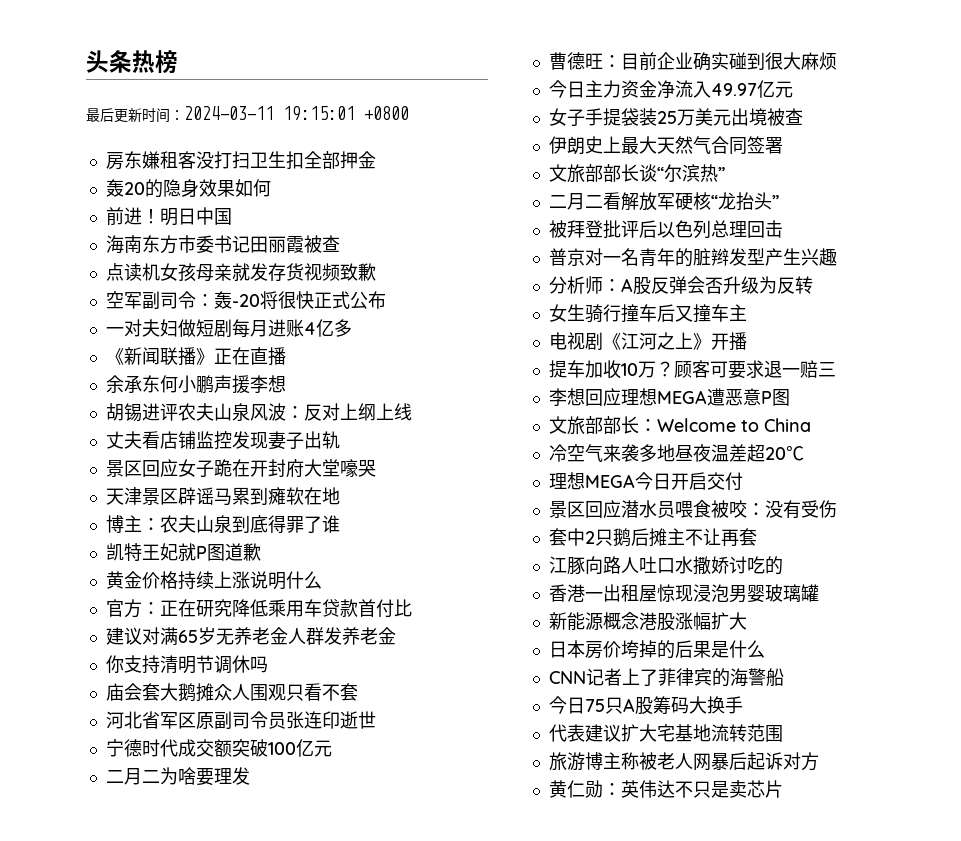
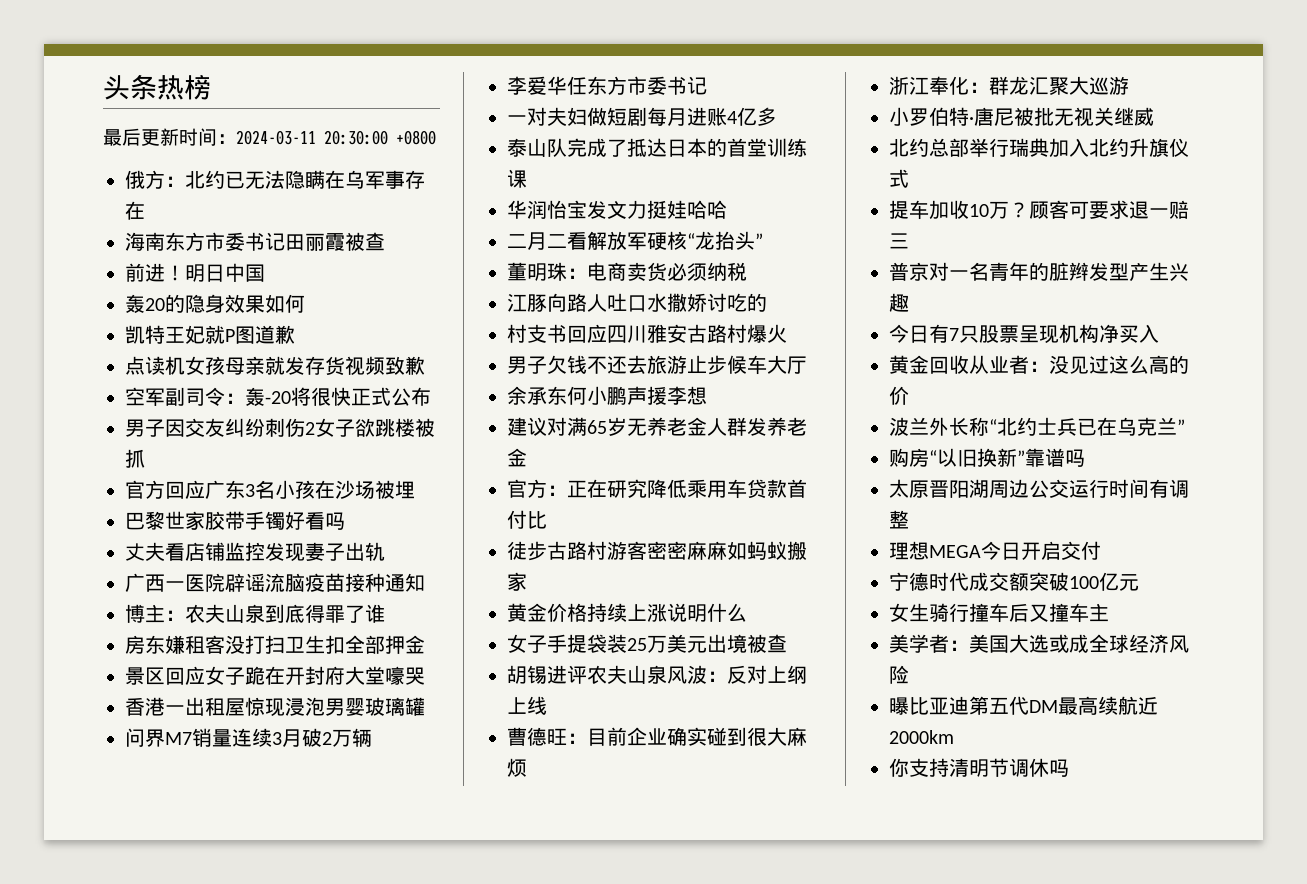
- 最后更新时间：2024-03-11 19:15:01 +0800
+ 最后更新时间：2024-03-11 20:30:00 +0800
- 房东嫌租客没打扫卫生扣全部押金
- 轰20的隐身效果如何
- 前进！明日中国
+ 俄方：北约已无法隐瞒在乌军事存在
+ 前进！明日中国
+ 轰20的隐身效果如何
+ 凯特王妃就P图道歉
+ 男子因交友纠纷刺伤2女子欲跳楼被抓
+ 官方回应广东3名小孩在沙场被埋
+ 巴黎世家胶带手镯好看吗
+ 丈夫看店铺监控发现妻子出轨
+ 广西一医院辟谣流脑疫苗接种通知
+ 博主：农夫山泉到底得罪了谁
+ 房东嫌租客没打扫卫生扣全部押金
+ 景区回应女子跪在开封府大堂嚎哭
+ 香港一出租屋惊现浸泡男婴玻璃罐
+ 问界M7销量连续3月破2万辆
+ 李爱华任东方市委书记
- 《新闻联播》正在直播
+ 泰山队完成了抵达日本的首堂训练课
+ 华润怡宝发文力挺娃哈哈
+ 二月二看解放军硬核“龙抬头”
+ 董明珠：电商卖货必须纳税
+ 江豚向路人吐口水撒娇讨吃的
+ 村支书回应四川雅安古路村爆火
+ 男子欠钱不还去旅游止步候车大厅
+ 建议对满65岁无养老金人群发养老金
+ 官方：正在研究降低乘用车贷款首付比
+ 徒步古路村游客密密麻麻如蚂蚁搬家
+ 黄金价格持续上涨说明什么
+ 女子手提袋装25万美元出境被查
- 丈夫看店铺监控发现妻子出轨
- 景区回应女子跪在开封府大堂嚎哭
- 天津景区辟谣马累到瘫软在地
- 博主：农夫山泉到底得罪了谁
- 凯特王妃就P图道歉
- 黄金价格持续上涨说明什么
- 官方：正在研究降低乘用车贷款首付比
- 建议对满65岁无养老金人群发养老金
- 你支持清明节调休吗
- 庙会套大鹅摊众人围观只看不套
- 河北省军区原副司令员张连印逝世
- 宁德时代成交额突破100亿元
- 二月二为啥要理发
- 今日主力资金净流入49.97亿元
- 女子手提袋装25万美元出境被查
- 伊朗史上最大天然气合同签署
- 文旅部部长谈“尔滨热”
- 二月二看解放军硬核“龙抬头”
- 被拜登批评后以色列总理回击
+ 浙江奉化：群龙汇聚大巡游
+ 小罗伯特·唐尼被批无视关继威
+ 北约总部举行瑞典加入北约升旗仪式
+ 提车加收10万？顾客可要求退一赔三
- 分析师：A股反弹会否升级为反转
+ 今日有7只股票呈现机构净买入
+ 黄金回收从业者：没见过这么高的价
+ 波兰外长称“北约士兵已在乌克兰”
+ 购房“以旧换新”靠谱吗
+ 太原晋阳湖周边公交运行时间有调整
+ 理想MEGA今日开启交付
+ 宁德时代成交额突破100亿元
- 电视剧《江河之上》开播
- 提车加收10万？顾客可要求退一赔三
- 李想回应理想MEGA遭恶意P图
- 文旅部部长：Welcome to China
- 冷空气来袭多地昼夜温差超20℃
- 理想MEGA今日开启交付
- 景区回应潜水员喂食被咬：没有受伤
- 套中2只鹅后摊主不让再套
- 江豚向路人吐口水撒娇讨吃的
- 香港一出租屋惊现浸泡男婴玻璃罐
- 新能源概念港股涨幅扩大
- 日本房价垮掉的后果是什么
- CNN记者上了菲律宾的海警船
- 今日75只A股筹码大换手
- 代表建议扩大宅基地流转范围
- 旅游博主称被老人网暴后起诉对方
- 黄仁勋：英伟达不只是卖芯片
+ 美学者：美国大选或成全球经济风险
+ 曝比亚迪第五代DM最高续航近2000km
+ 你支持清明节调休吗

